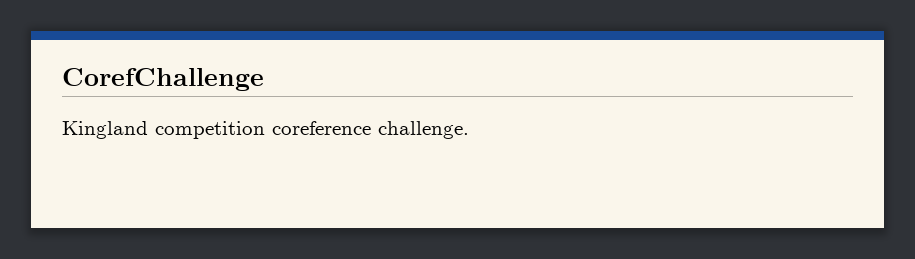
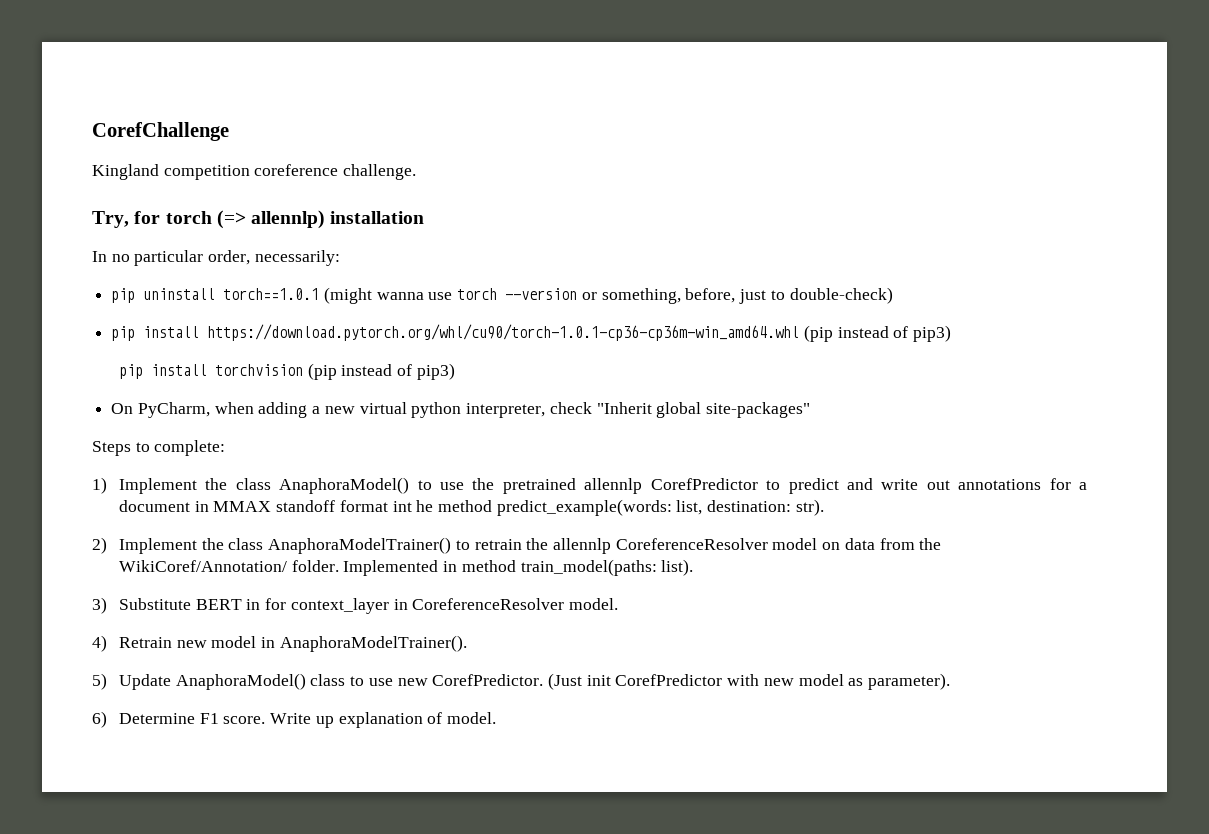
+ Try, for torch (=> allennlp) installation
+ In no particular order, necessarily:
+ pip uninstall torch==1.0.1 (might wanna use torch --version or something, before, just to double-check)
+ pip install https://download.pytorch.org/whl/cu90/torch-1.0.1-cp36-cp36m-win_amd64.whl (pip instead of pip3)
+ pip install torchvision (pip instead of pip3)
+ On PyCharm, when adding a new virtual python interpreter, check "Inherit global site-packages"
+ Steps to complete:
+ 1) Implement the class AnaphoraModel() to use the pretrained allennlp CorefPredictor to predict and write out annotations for a document in MMAX standoff format int he method predict_example(words: list, destination: str).
+ 2) Implement the class AnaphoraModelTrainer() to retrain the allennlp CoreferenceResolver model on data from the WikiCoref/Annotation/ folder. Implemented in method train_model(paths: list).
+ 3) Substitute BERT in for context_layer in CoreferenceResolver model.
+ 4) Retrain new model in AnaphoraModelTrainer().
+ 5) Update AnaphoraModel() class to use new CorefPredictor. (Just init CorefPredictor with new model as parameter).
+ 6) Determine F1 score. Write up explanation of model.

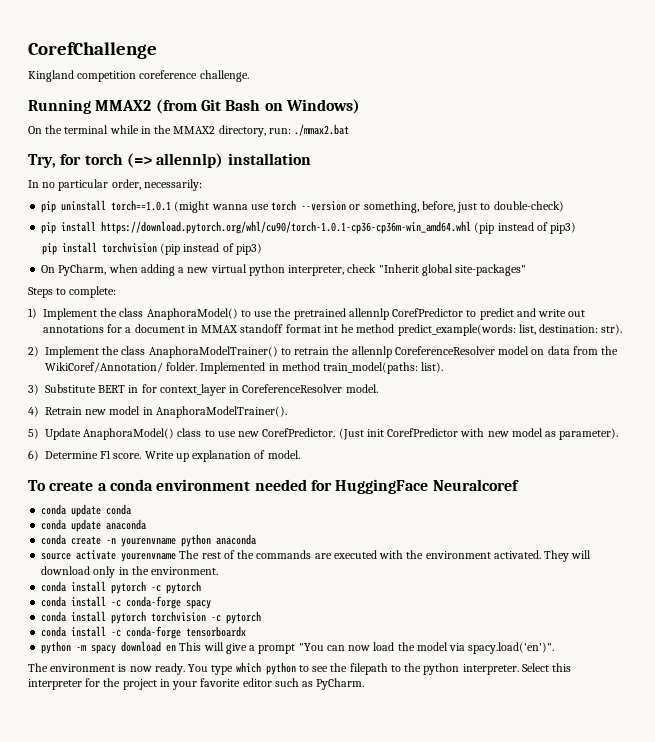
+ Running MMAX2 (from Git Bash on Windows)
+ On the terminal while in the MMAX2 directory, run: ./mmax2.bat
+ To create a conda environment needed for HuggingFace Neuralcoref
+ conda update conda
+ conda update anaconda
+ conda create -n yourenvname python anaconda
+ source activate yourenvname The rest of the commands are executed with the environment activated. They will download only in the environment.
+ conda install pytorch -c pytorch
+ conda install -c conda-forge spacy
+ conda install pytorch torchvision -c pytorch
+ conda install -c conda-forge tensorboardx
+ python -m spacy download en This will give a prompt "You can now load the model via spacy.load('en')".
+ The environment is now ready. You type which python to see the filepath to the python interpreter. Select this interpreter for the project in your favorite editor such as PyCharm.

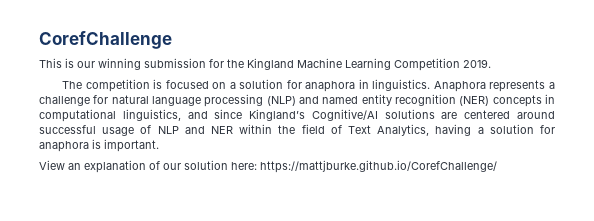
- Kingland competition coreference challenge.
- Running MMAX2 (from Git Bash on Windows)
- On the terminal while in the MMAX2 directory, run: ./mmax2.bat
- Try, for torch (=> allennlp) installation
- In no particular order, necessarily:
- pip uninstall torch==1.0.1 (might wanna use torch --version or something, before, just to double-check)
- pip install https://download.pytorch.org/whl/cu90/torch-1.0.1-cp36-cp36m-win_amd64.whl (pip instead of pip3)
- pip install torchvision (pip instead of pip3)
- On PyCharm, when adding a new virtual python interpreter, check "Inherit global site-packages"
- Steps to complete:
- 1) Implement the class AnaphoraModel() to use the pretrained allennlp CorefPredictor to predict and write out annotations for a document in MMAX standoff format int he method predict_example(words: list, destination: str).
- 2) Implement the class AnaphoraModelTrainer() to retrain the allennlp CoreferenceResolver model on data from the WikiCoref/Annotation/ folder. Implemented in method train_model(paths: list).
- 3) Substitute BERT in for context_layer in CoreferenceResolver model.
- 4) Retrain new model in AnaphoraModelTrainer().
- 5) Update AnaphoraModel() class to use new CorefPredictor. (Just init CorefPredictor with new model as parameter).
- 6) Determine F1 score. Write up explanation of model.
- To create a conda environment needed for HuggingFace Neuralcoref
- conda update conda
- conda update anaconda
- conda create -n yourenvname python anaconda
- source activate yourenvname The rest of the commands are executed with the environment activated. They will download only in the environment.
- conda install pytorch -c pytorch
- conda install -c conda-forge spacy
- conda install pytorch torchvision -c pytorch
- conda install -c conda-forge tensorboardx
- python -m spacy download en This will give a prompt "You can now load the model via spacy.load('en')".
- The environment is now ready. You type which python to see the filepath to the python interpreter. Select this interpreter for the project in your favorite editor such as PyCharm.
+ This is our winning submission for the Kingland Machine Learning Competition 2019.
+ The competition is focused on a solution for anaphora in linguistics. Anaphora represents a challenge for natural language processing (NLP) and named entity recognition (NER) concepts in computational linguistics, and since Kingland’s Cognitive/AI solutions are centered around successful usage of NLP and NER within the field of Text Analytics, having a solution for anaphora is important.
+ View an explanation of our solution here: https://mattjburke.github.io/CorefChallenge/

